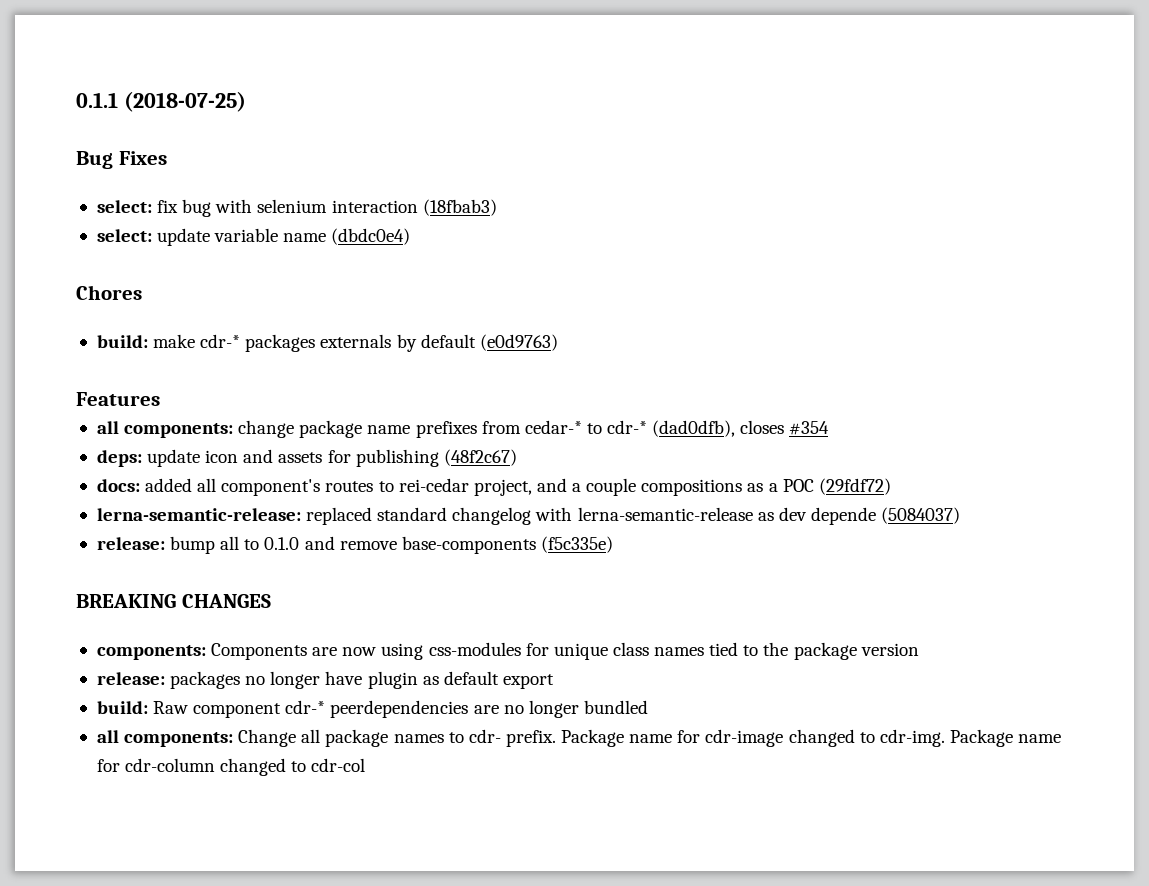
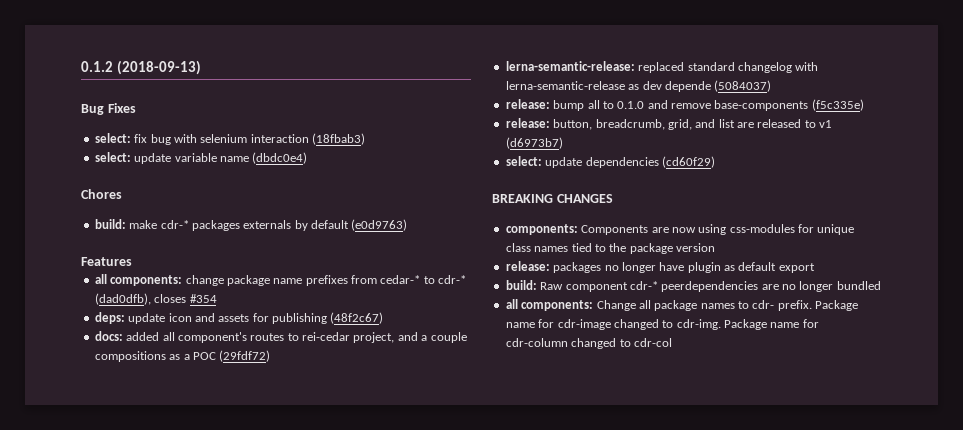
- 0.1.1 (2018-07-25)
+ 0.1.2 (2018-09-13)
+ release: button, breadcrumb, grid, and list are released to v1 (d6973b7)
+ select: update dependencies (cd60f29)

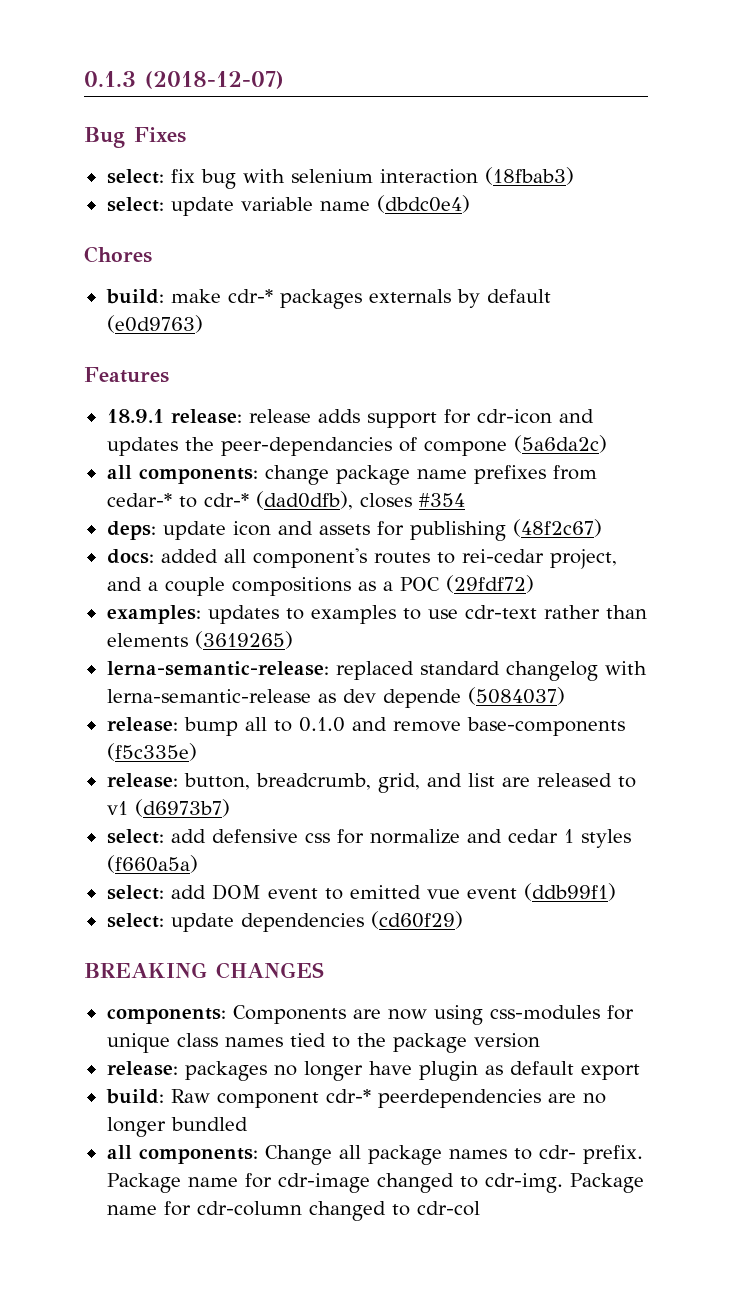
- 0.1.2 (2018-09-13)
+ 0.1.3 (2018-12-07)
+ 18.9.1 release: release adds support for cdr-icon and updates the peer-dependancies of compone (5a6da2c)
+ examples: updates to examples to use cdr-text rather than elements (3619265)
+ select: add defensive css for normalize and cedar 1 styles (f660a5a)
+ select: add DOM event to emitted vue event (ddb99f1)

